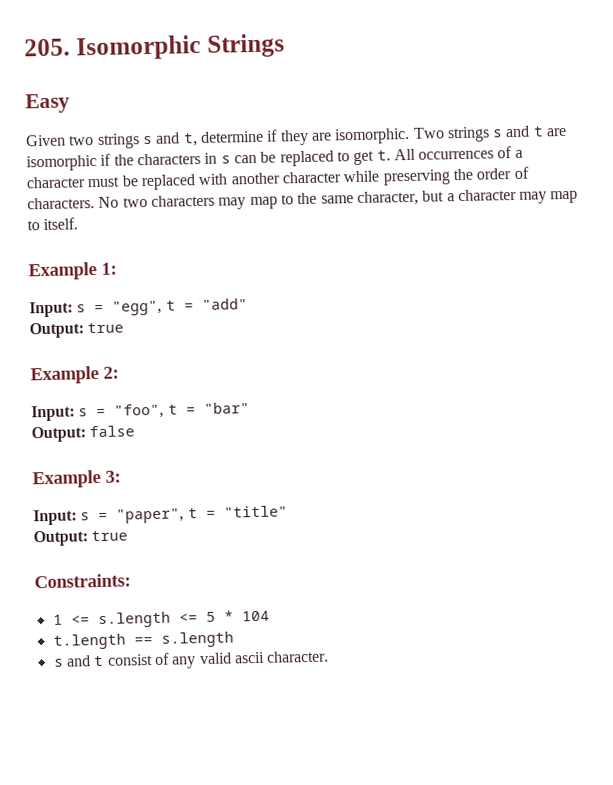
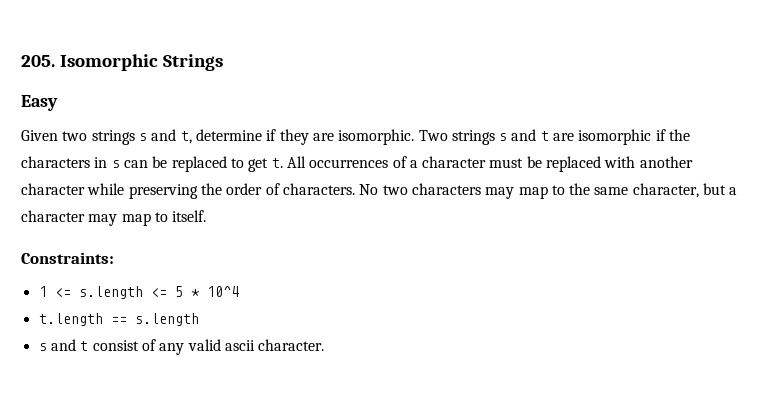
- Example 1:
- Input: s = "egg", t = "add"
- Output: true
- Example 2:
- Input: s = "foo", t = "bar"
- Output: false
- Example 3:
- Input: s = "paper", t = "title"
- Output: true
- 1 <= s.length <= 5 * 104
+ 1 <= s.length <= 5 * 10^4

